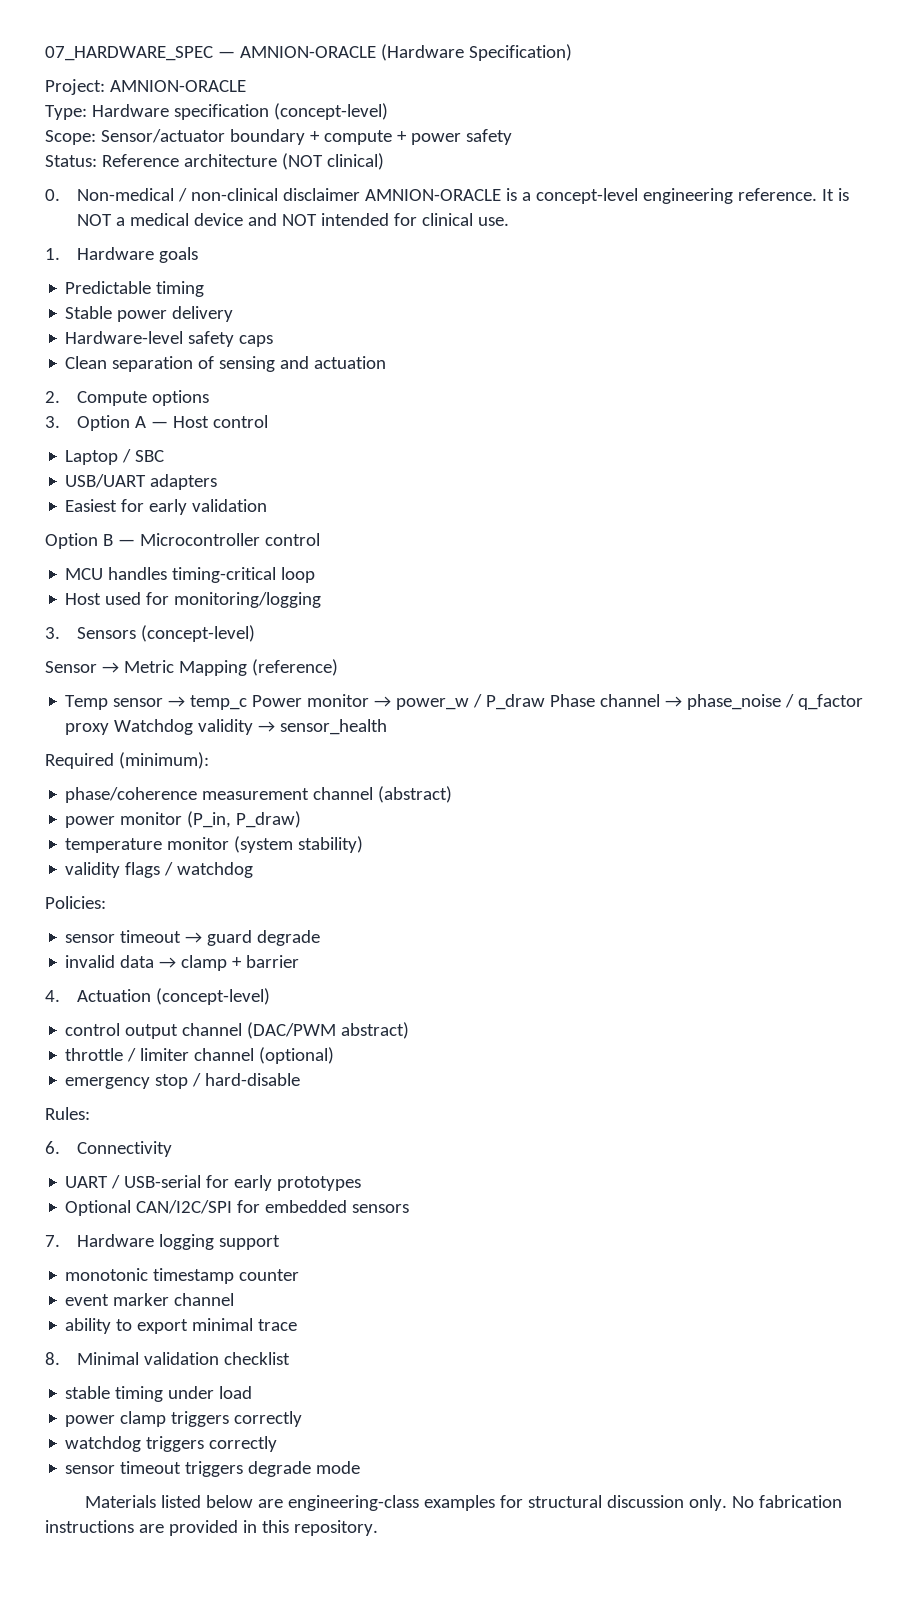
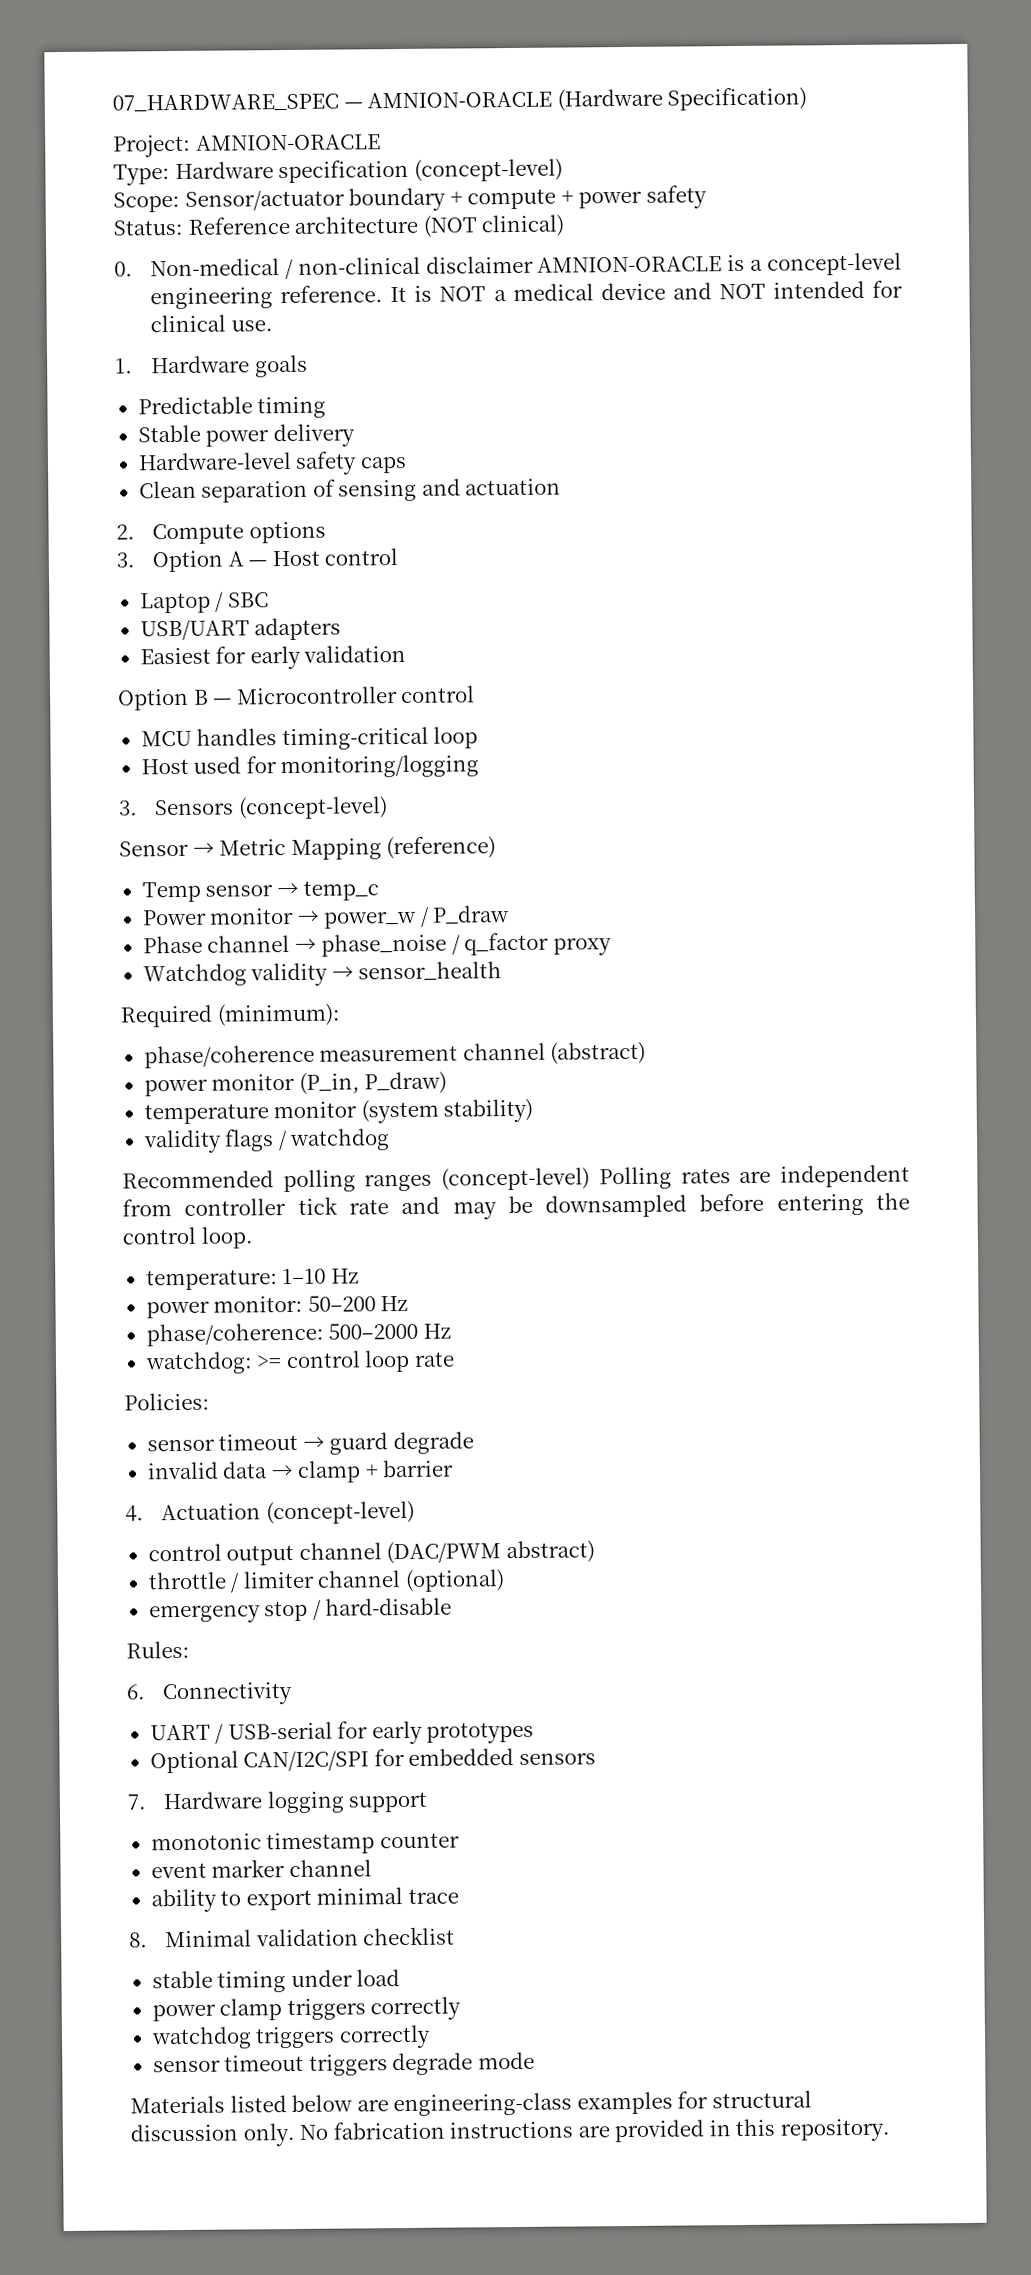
- Temp sensor → temp_c Power monitor → power_w / P_draw Phase channel → phase_noise / q_factor proxy Watchdog validity → sensor_health
+ Temp sensor → temp_c
+ Power monitor → power_w / P_draw
+ Phase channel → phase_noise / q_factor proxy
+ Watchdog validity → sensor_health
+ Recommended polling ranges (concept-level) Polling rates are independent from controller tick rate and may be downsampled before entering the control loop.
+ temperature: 1–10 Hz
+ power monitor: 50–200 Hz
+ phase/coherence: 500–2000 Hz
+ watchdog: >= control loop rate

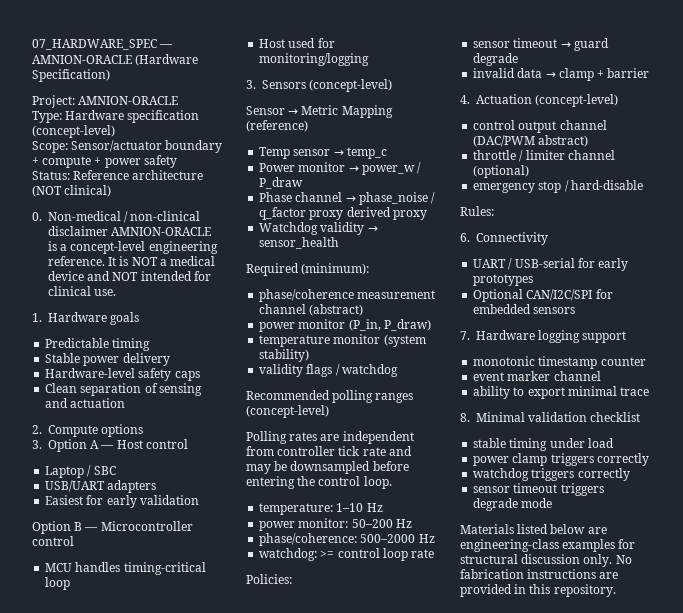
- Phase channel → phase_noise / q_factor proxy
+ Phase channel → phase_noise / q_factor proxy derived proxy
- Recommended polling ranges (concept-level) Polling rates are independent from controller tick rate and may be downsampled before entering the control loop.
+ Recommended polling ranges (concept-level)
+ Polling rates are independent from controller tick rate and may be downsampled before entering the control loop.

